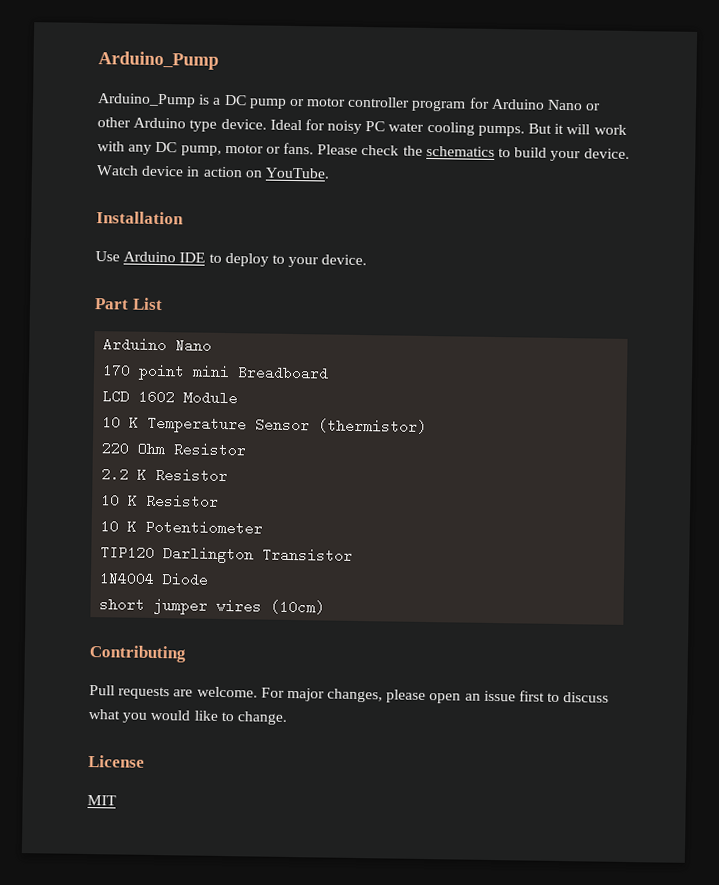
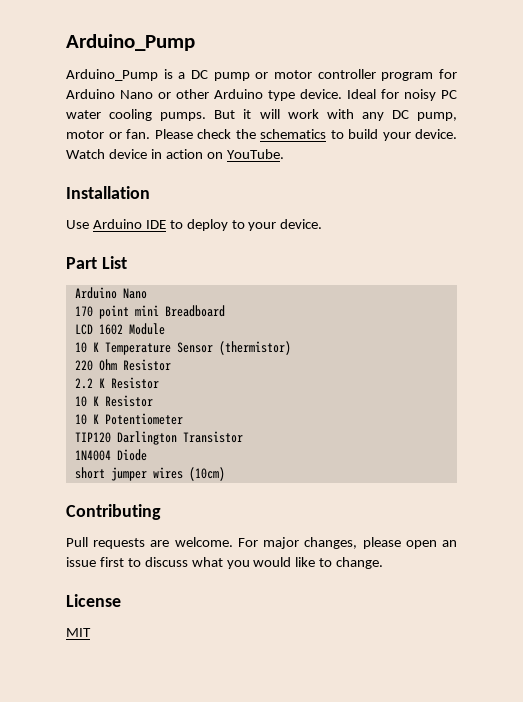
- But it will work with any DC pump, motor or fans.
+ But it will work with any DC pump, motor or fan.

